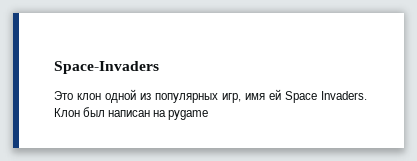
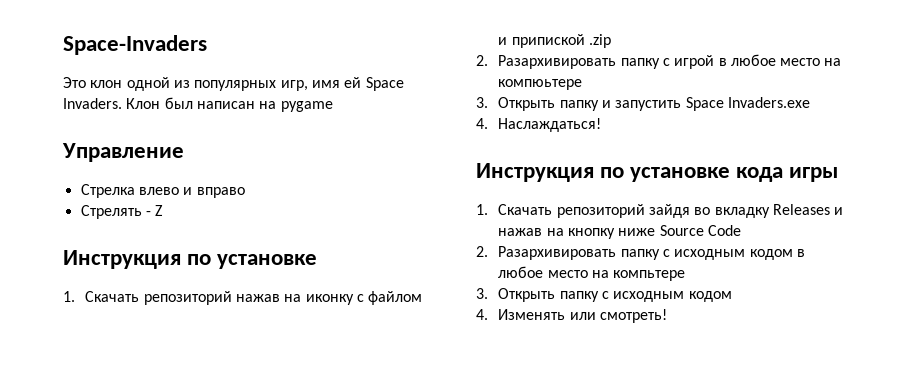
+ Управление
+ Стрелка влево и вправо
+ Стрелять - Z
+ Инструкция по установке
+ 1. Скачать репозиторий нажав на иконку с файлом и припиской .zip
+ 2. Разархивировать папку с игрой в любое место на компюьтере
+ 3. Открыть папку и запустить Space Invaders.exe
+ 4. Наслаждаться!
+ Инструкция по установке кода игры
+ 1. Скачать репозиторий зайдя во вкладку Releases и нажав на кнопку ниже Source Code
+ 2. Разархивировать папку с исходным кодом в любое место на компьтере
+ 3. Открыть папку с исходным кодом
+ 4. Изменять или смотреть!

